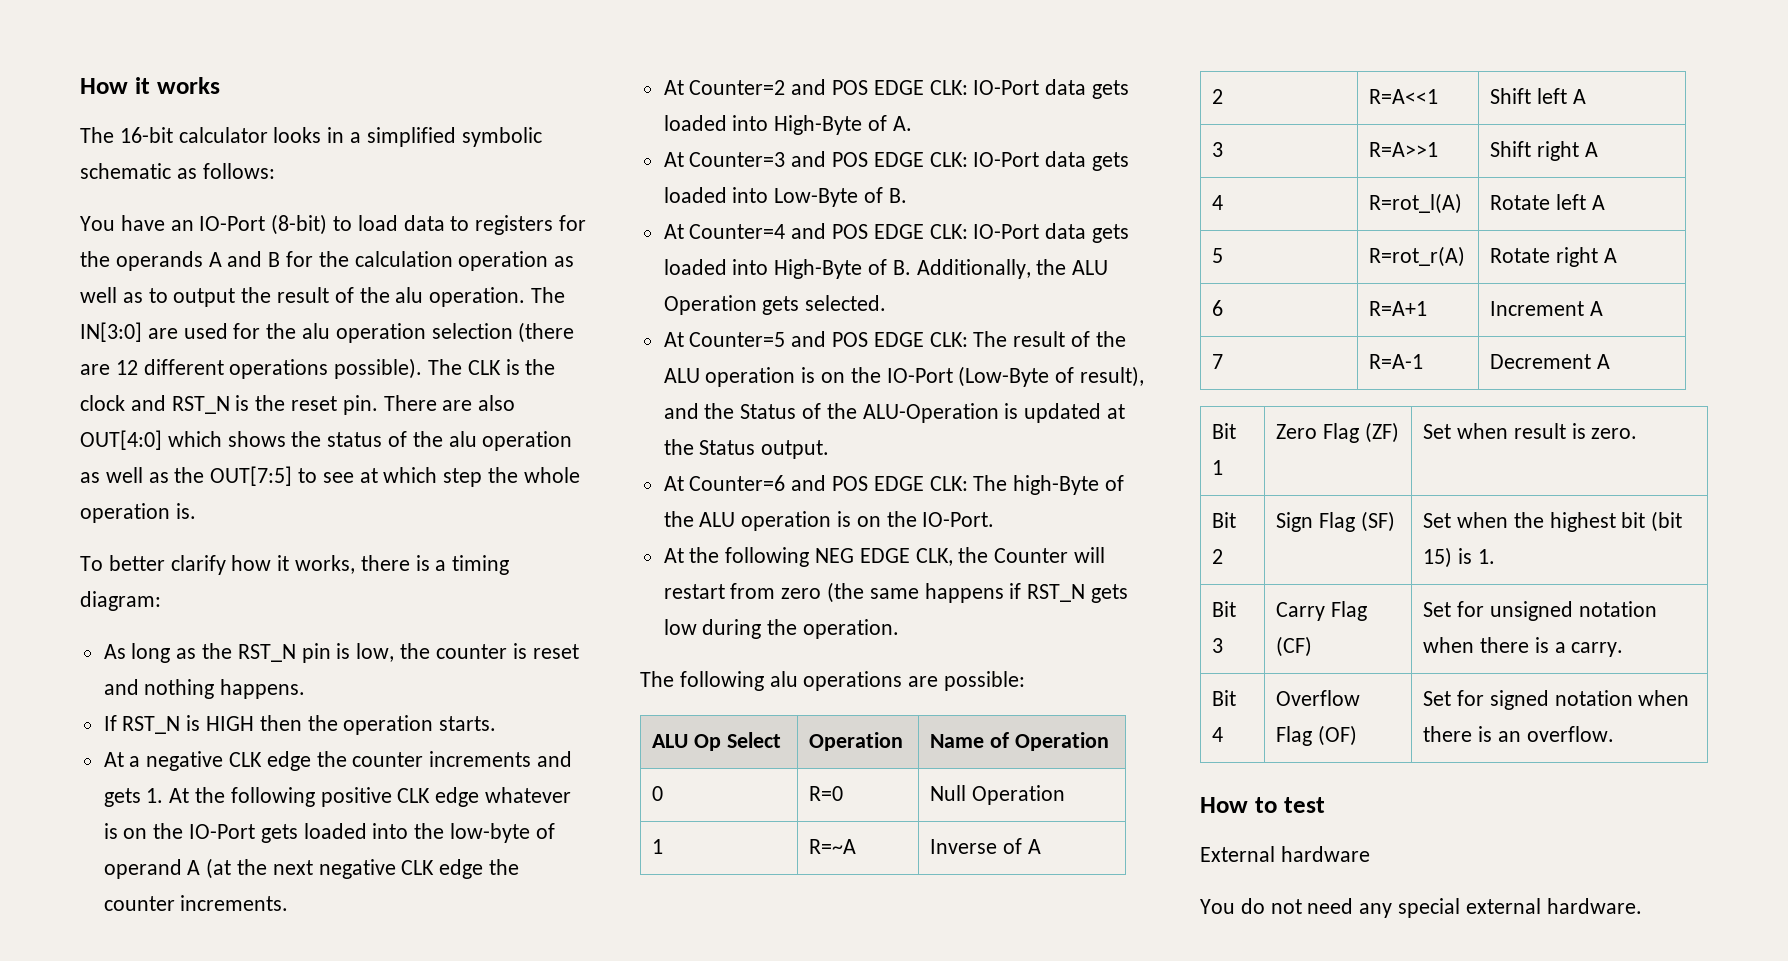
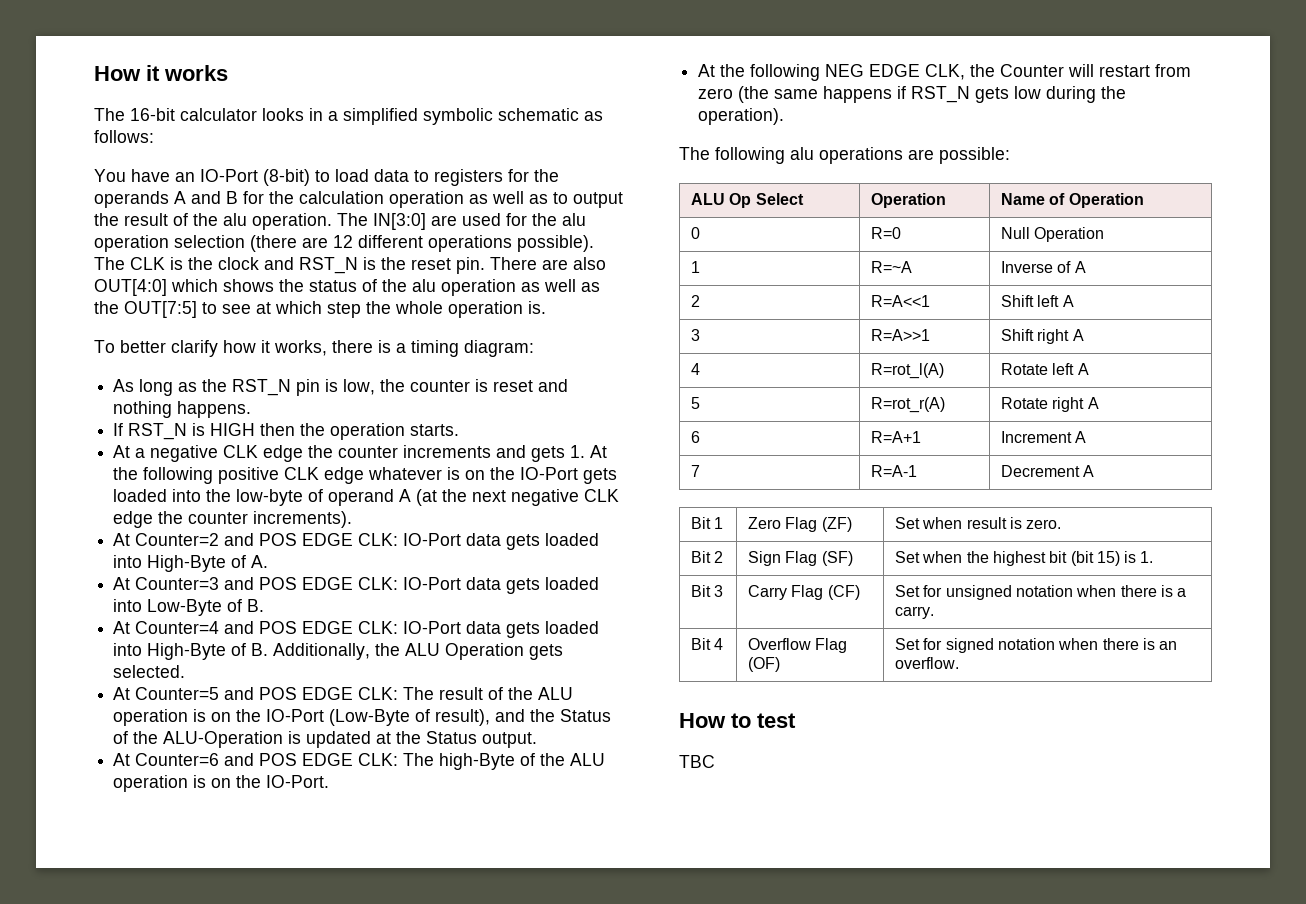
- At a negative CLK edge the counter increments and gets 1. At the following positive CLK edge whatever is on the IO-Port gets loaded into the low-byte of operand A (at the next negative CLK edge the counter increments.
+ At a negative CLK edge the counter increments and gets 1. At the following positive CLK edge whatever is on the IO-Port gets loaded into the low-byte of operand A (at the next negative CLK edge the counter increments).
- At the following NEG EDGE CLK, the Counter will restart from zero (the same happens if RST_N gets low during the operation.
+ At the following NEG EDGE CLK, the Counter will restart from zero (the same happens if RST_N gets low during the operation).
- External hardware
- You do not need any special external hardware.
+ TBC

